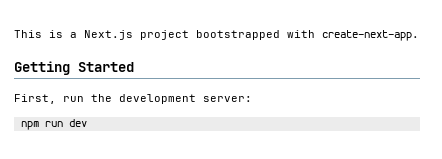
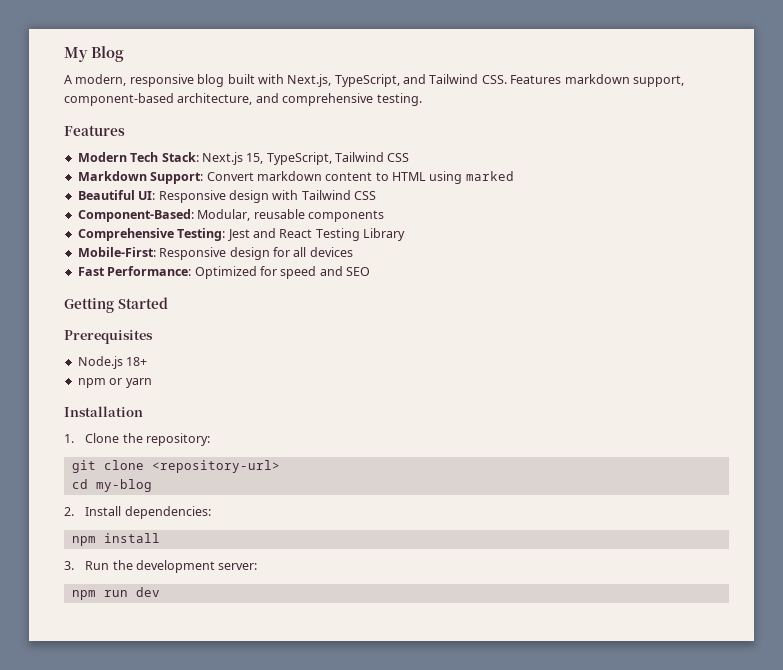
- This is a Next.js project bootstrapped with create-next-app.
+ My Blog
+ A modern, responsive blog built with Next.js, TypeScript, and Tailwind CSS. Features markdown support, component-based architecture, and comprehensive testing.
+ Features
+ Modern Tech Stack: Next.js 15, TypeScript, Tailwind CSS
+ Markdown Support: Convert markdown content to HTML using marked
+ Beautiful UI: Responsive design with Tailwind CSS
+ Component-Based: Modular, reusable components
+ Comprehensive Testing: Jest and React Testing Library
+ Mobile-First: Responsive design for all devices
+ Fast Performance: Optimized for speed and SEO
  Getting Started
- First, run the development server:
+ Prerequisites
+ Node.js 18+
+ npm or yarn
+ Installation
+ 1. Clone the repository:
+ git clone <repository-url>
+ cd my-blog
+ 2. Install dependencies:
+ npm install
+ 3. Run the development server:

